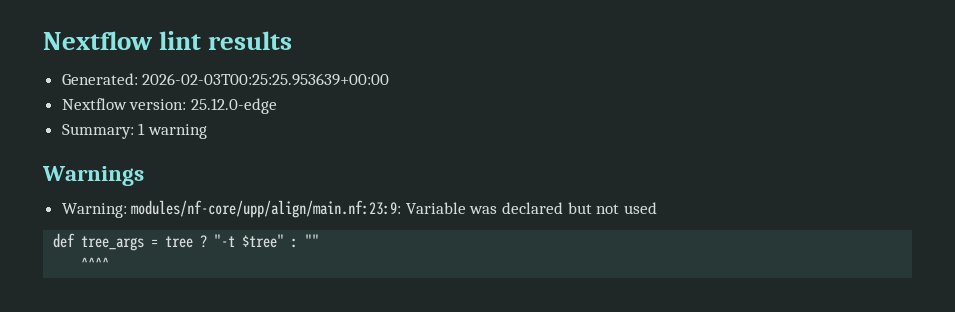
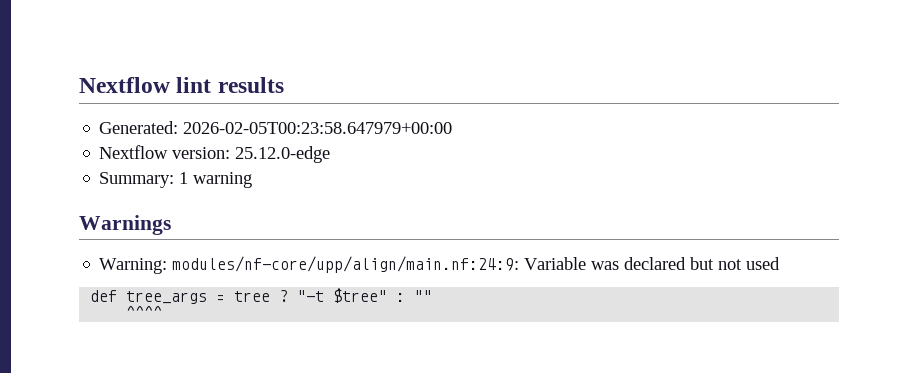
- Generated: 2026-02-03T00:25:25.953639+00:00
+ Generated: 2026-02-05T00:23:58.647979+00:00
- Warning: modules/nf-core/upp/align/main.nf:23:9: Variable was declared but not used
+ Warning: modules/nf-core/upp/align/main.nf:24:9: Variable was declared but not used

